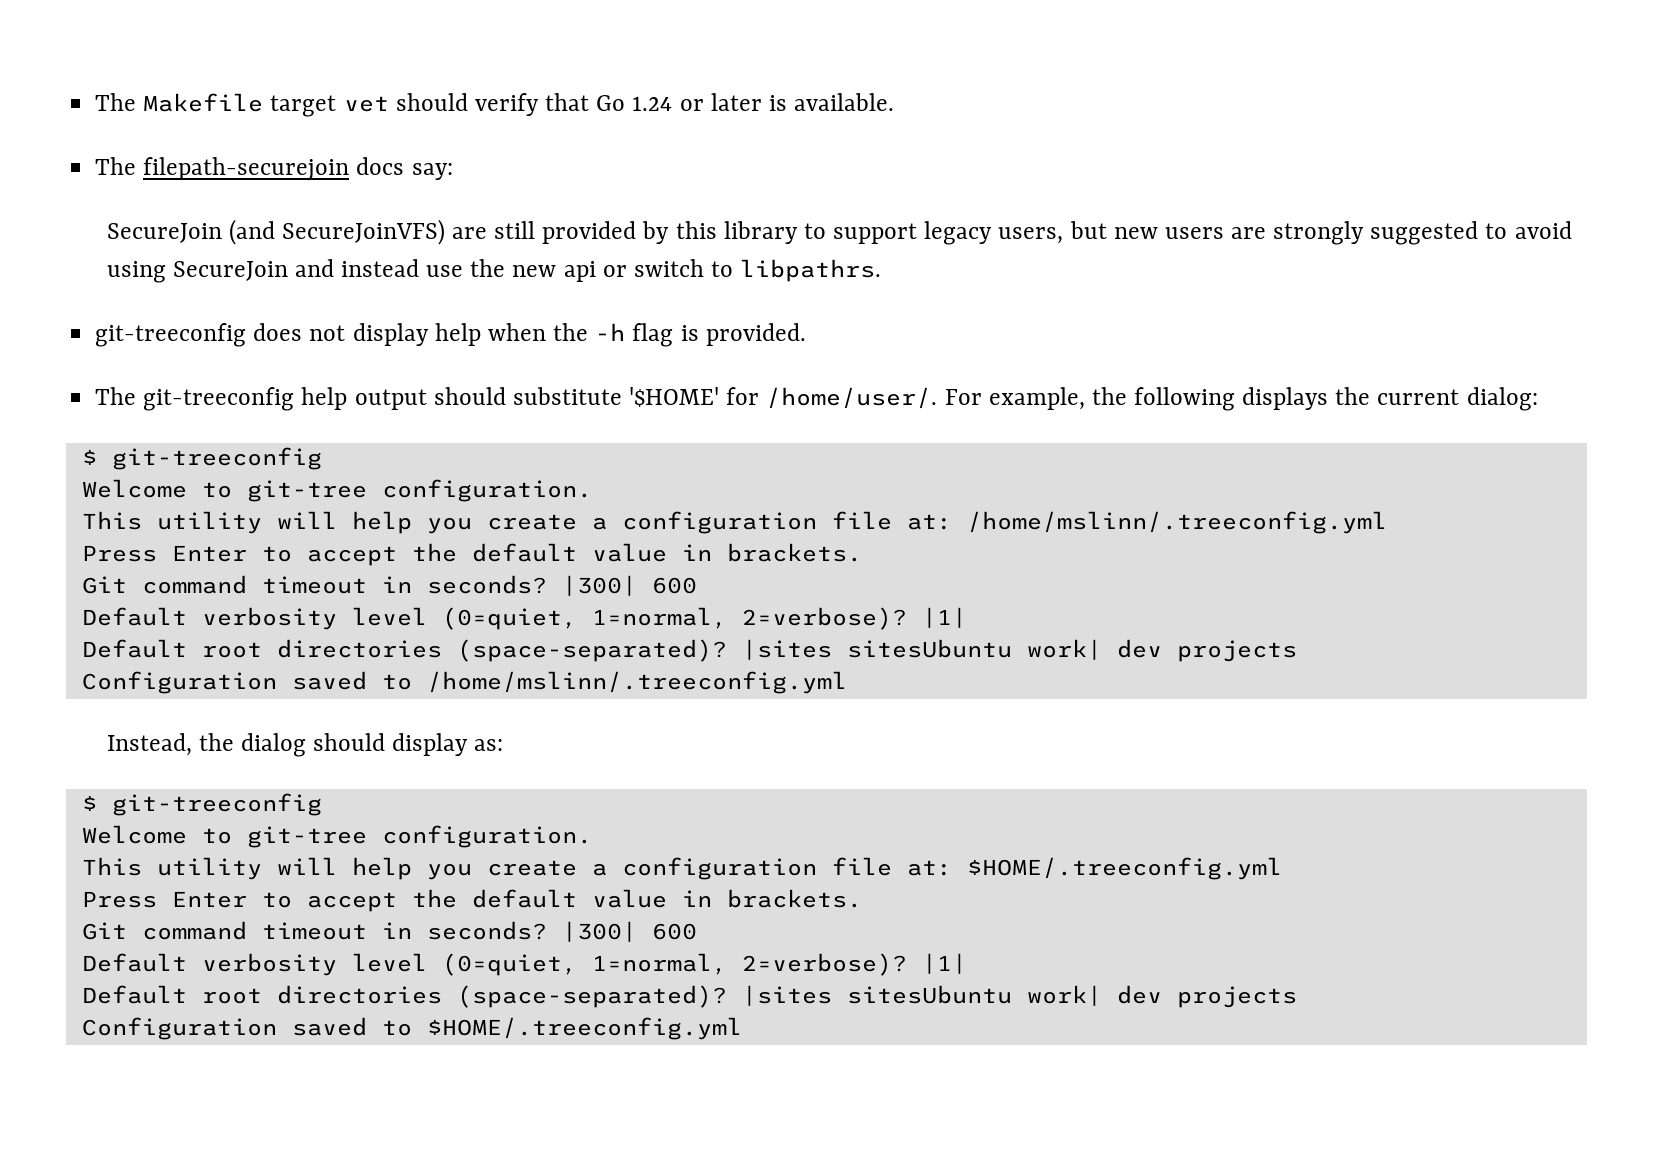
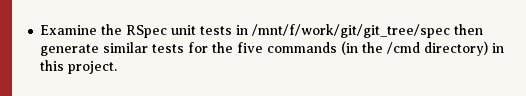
- The Makefile target vet should verify that Go 1.24 or later is available.
- The filepath-securejoin docs say:
- SecureJoin (and SecureJoinVFS) are still provided by this library to support legacy users, but new users are strongly suggested to avoid using SecureJoin and instead use the new api or switch to libpathrs.
- git-treeconfig does not display help when the -h flag is provided.
- The git-treeconfig help output should substitute '$HOME' for /home/user/. For example, the following displays the current dialog:
- $ git-treeconfig
- Welcome to git-tree configuration.
- This utility will help you create a configuration file at: /home/mslinn/.treeconfig.yml
- Press Enter to accept the default value in brackets.
- Git command timeout in seconds? |300| 600
- Default verbosity level (0=quiet, 1=normal, 2=verbose)? |1|
- Default root directories (space-separated)? |sites sitesUbuntu work| dev projects
- Configuration saved to /home/mslinn/.treeconfig.yml
- Instead, the dialog should display as:
- $ git-treeconfig
- Welcome to git-tree configuration.
- This utility will help you create a configuration file at: $HOME/.treeconfig.yml
- Press Enter to accept the default value in brackets.
- Git command timeout in seconds? |300| 600
- Default verbosity level (0=quiet, 1=normal, 2=verbose)? |1|
- Default root directories (space-separated)? |sites sitesUbuntu work| dev projects
- Configuration saved to $HOME/.treeconfig.yml
+ Examine the RSpec unit tests in /mnt/f/work/git/git_tree/spec then generate similar tests for the five commands (in the /cmd directory) in this project.

